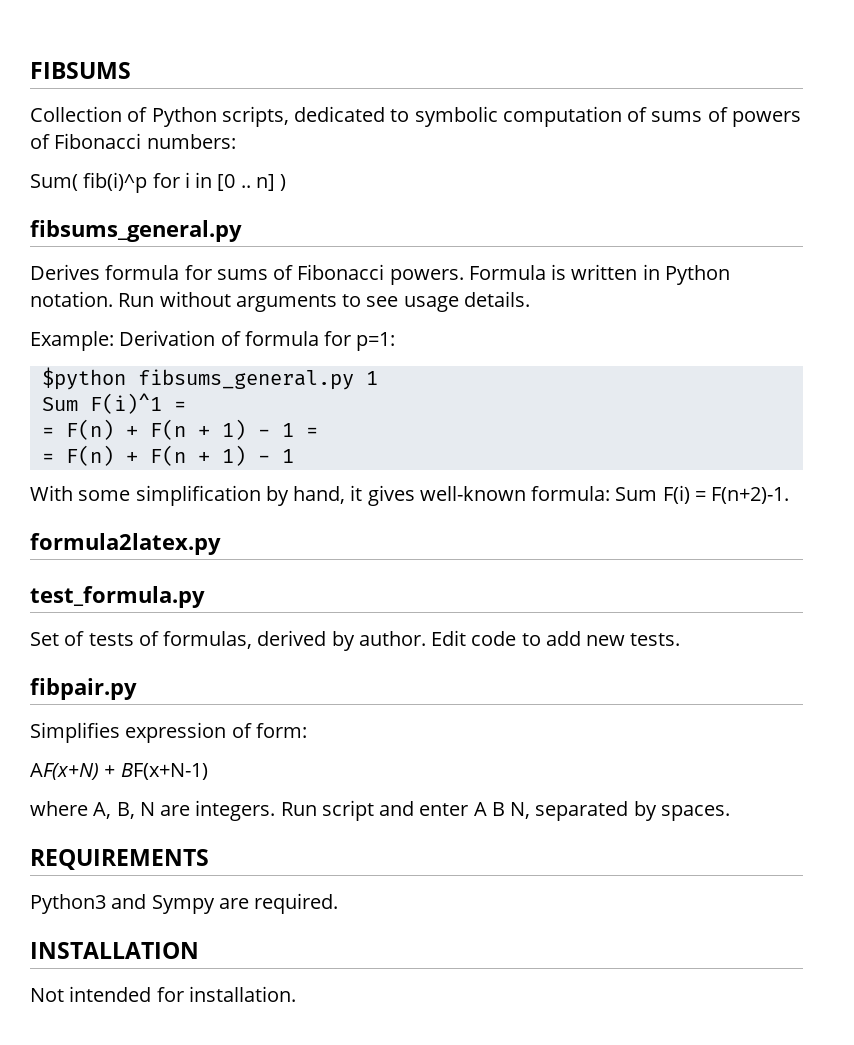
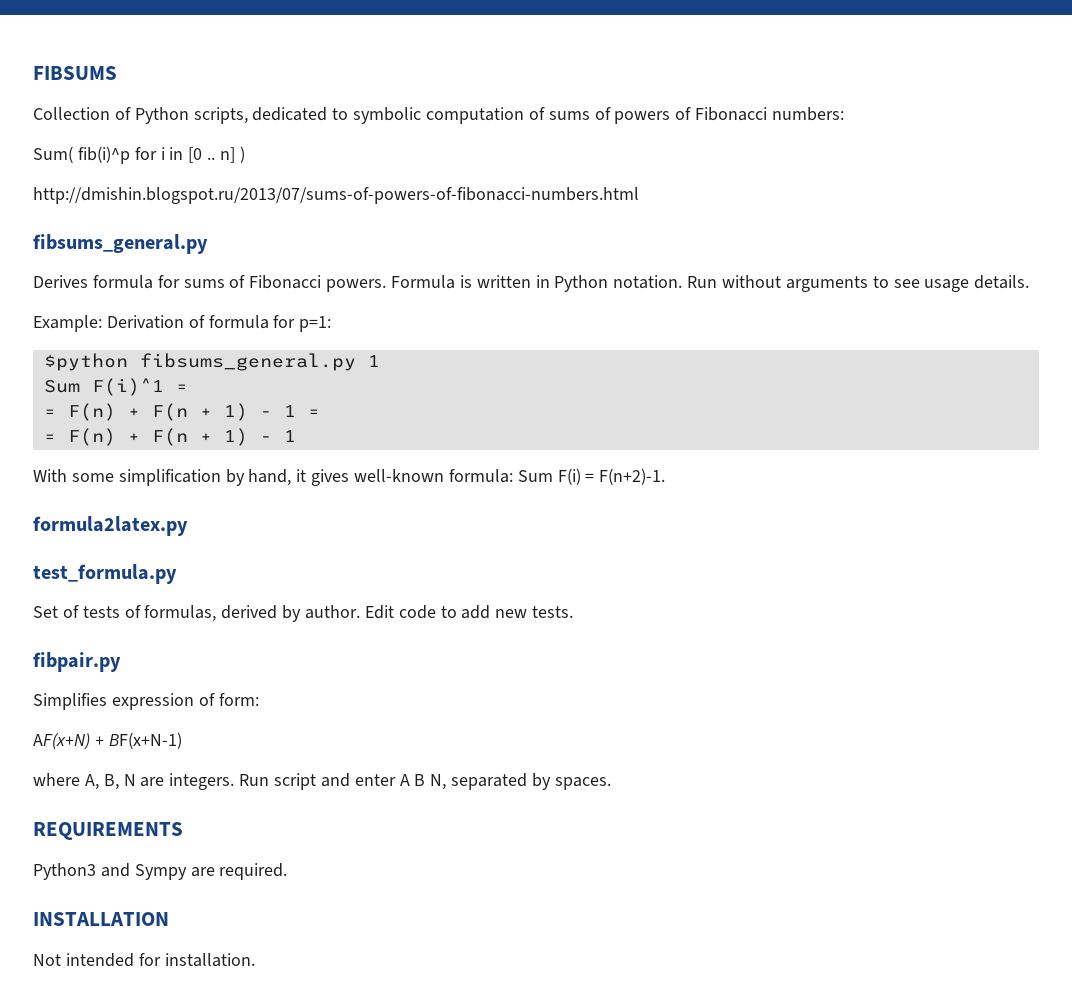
+ http://dmishin.blogspot.ru/2013/07/sums-of-powers-of-fibonacci-numbers.html

